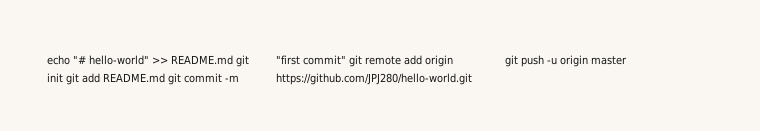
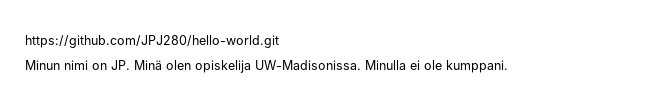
- echo "# hello-world" >> README.md git init git add README.md git commit -m "first commit" git remote add origin https://github.com/JPJ280/hello-world.git git push -u origin master
+ https://github.com/JPJ280/hello-world.git
+ Minun nimi on JP. Minä olen opiskelija UW-Madisonissa. Minulla ei ole kumppani.

